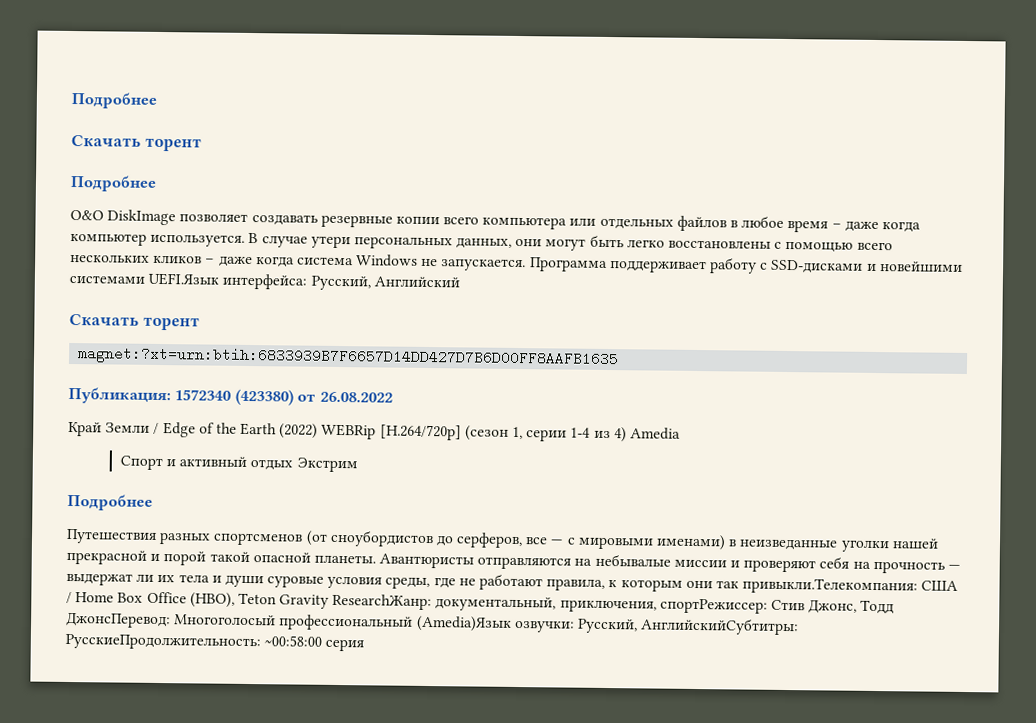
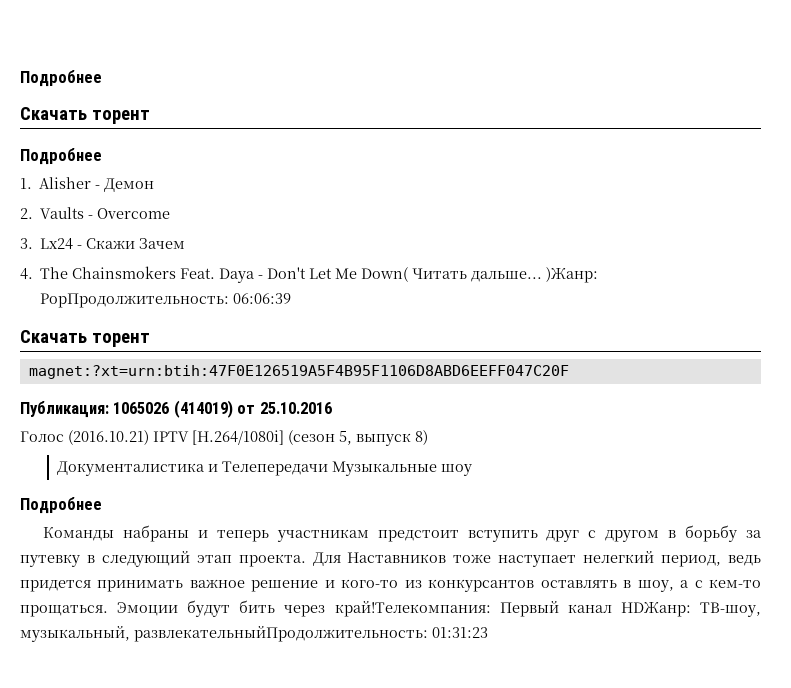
- O&O DiskImage позволяет создавать резервные копии всего компьютера или отдельных файлов в любое время – даже когда компьютер используется. В случае утери персональных данных, они могут быть легко восстановлены с помощью всего нескольких кликов – даже когда система Windows не запускается. Программа поддерживает работу с SSD-дисками и новейшими системами UEFI.Язык интерфейса: Русский, Английский
+ 1. Alisher - Демон
+ 2. Vaults - Overcome
+ 3. Lx24 - Скажи Зачем
+ 4. The Chainsmokers Feat. Daya - Don't Let Me Down( Читать дальше... )Жанр: PopПродолжительность: 06:06:39
  Скачать торент
- magnet:?xt=urn:btih:6833939B7F6657D14DD427D7B6D00FF8AAFB1635
+ magnet:?xt=urn:btih:47F0E126519A5F4B95F1106D8ABD6EEFF047C20F
- Публикация: 1572340 (423380) от 26.08.2022
- Край Земли / Edge of the Earth (2022) WEBRip [H.264/720p] (сезон 1, серии 1-4 из 4) Amedia
- Спорт и активный отдых Экстрим
+ Публикация: 1065026 (414019) от 25.10.2016
+ Голос (2016.10.21) IPTV [H.264/1080i] (сезон 5, выпуск 8)
+ Документалистика и Телепередачи Музыкальные шоу
  Подробнее
- Путешествия разных спортсменов (от сноубордистов до серферов, все — с мировыми именами) в неизведанные уголки нашей прекрасной и порой такой опасной планеты. Авантюристы отправляются на небывалые миссии и проверяют себя на прочность — выдержат ли их тела и души суровые условия среды, где не работают правила, к которым они так привыкли.Телекомпания: США / Home Box Office (HBO), Teton Gravity ResearchЖанр: документальный, приключения, спортРежиссер: Стив Джонс, Тодд ДжонсПеревод: Многоголосый профессиональный (Amedia)Язык озвучки: Русский, АнглийскийСубтитры: РусскиеПродолжительность: ~00:58:00 серия
+ Команды набраны и теперь участникам предстоит вступить друг с другом в борьбу за путевку в следующий этап проекта. Для Наставников тоже наступает нелегкий период, ведь придется принимать важное решение и кого-то из конкурсантов оставлять в шоу, а с кем-то прощаться. Эмоции будут бить через край!Телекомпания: Первый канал HDЖанр: ТВ-шоу, музыкальный, развлекательныйПродолжительность: 01:31:23

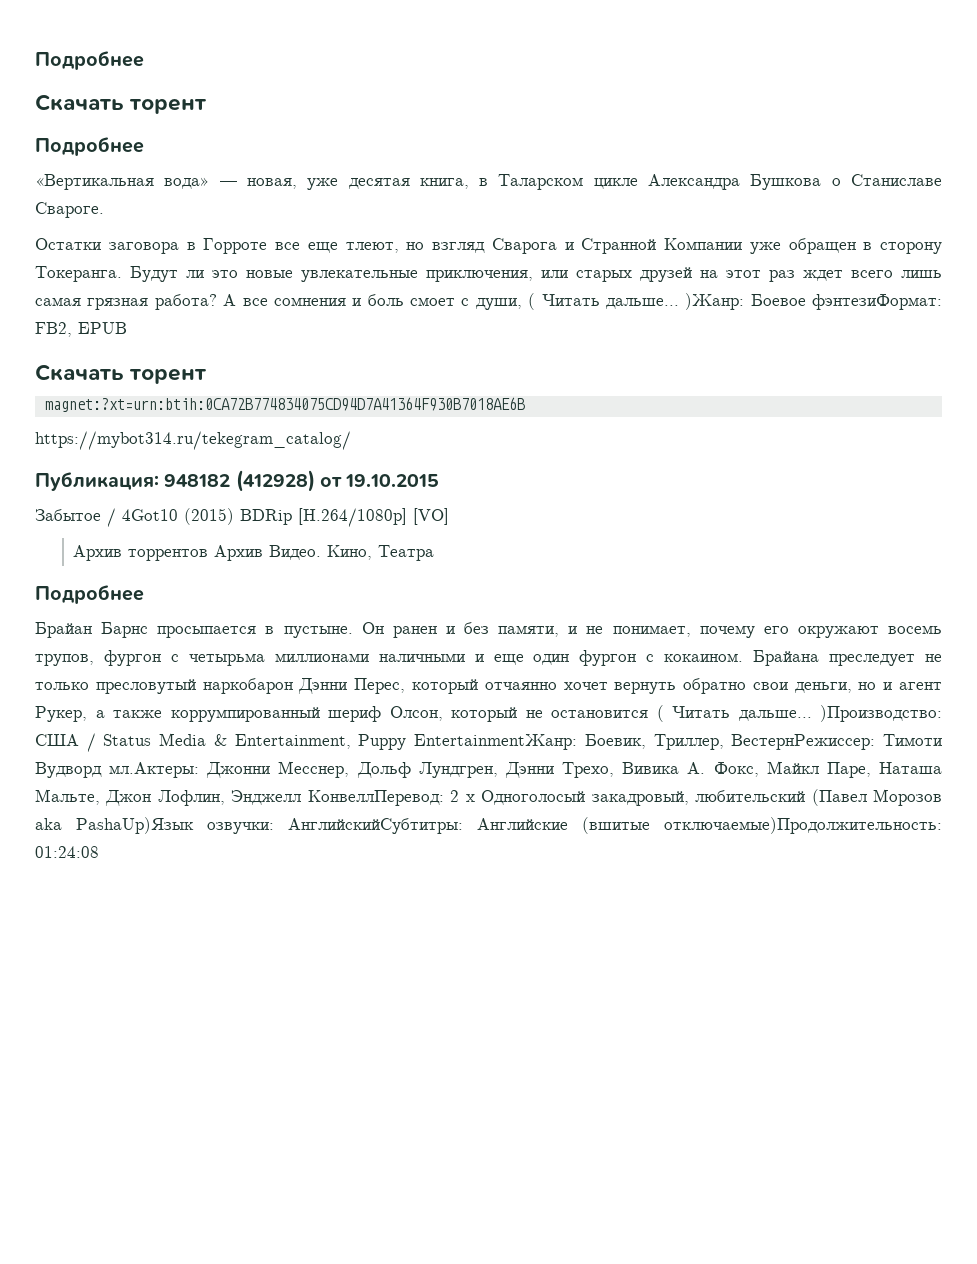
- 1. Alisher - Демон
- 2. Vaults - Overcome
- 3. Lx24 - Скажи Зачем
- 4. The Chainsmokers Feat. Daya - Don't Let Me Down( Читать дальше... )Жанр: PopПродолжительность: 06:06:39
+ «Вертикальная вода» — новая, уже десятая книга, в Таларском цикле Александра Бушкова о Станиславе Свароге.
+ Остатки заговора в Горроте все еще тлеют, но взгляд Сварога и Странной Компании уже обращен в сторону Токеранга. Будут ли это новые увлекательные приключения, или старых друзей на этот раз ждет всего лишь самая грязная работа? А все сомнения и боль смоет с души, ( Читать дальше... )Жанр: Боевое фэнтезиФормат: FB2, EPUB
  Скачать торент
- magnet:?xt=urn:btih:47F0E126519A5F4B95F1106D8ABD6EEFF047C20F
+ magnet:?xt=urn:btih:0CA72B774834075CD94D7A41364F930B7018AE6B
+ https://mybot314.ru/tekegram_catalog/
- Публикация: 1065026 (414019) от 25.10.2016
- Голос (2016.10.21) IPTV [H.264/1080i] (сезон 5, выпуск 8)
- Документалистика и Телепередачи Музыкальные шоу
+ Публикация: 948182 (412928) от 19.10.2015
+ Забытое / 4Got10 (2015) BDRip [H.264/1080p] [VO]
+ Архив торрентов Архив Видео. Кино, Театра
  Подробнее
- Команды набраны и теперь участникам предстоит вступить друг с другом в борьбу за путевку в следующий этап проекта. Для Наставников тоже наступает нелегкий период, ведь придется принимать важное решение и кого-то из конкурсантов оставлять в шоу, а с кем-то прощаться. Эмоции будут бить через край!Телекомпания: Первый канал HDЖанр: ТВ-шоу, музыкальный, развлекательныйПродолжительность: 01:31:23
+ Брайан Барнс просыпается в пустыне. Он ранен и без памяти, и не понимает, почему его окружают восемь трупов, фургон с четырьма миллионами наличными и еще один фургон с кокаином. Брайана преследует не только пресловутый наркобарон Дэнни Перес, который отчаянно хочет вернуть обратно свои деньги, но и агент Рукер, а также коррумпированный шериф Олсон, который не остановится ( Читать дальше... )Производство: США / Status Media & Entertainment, Puppy EntertainmentЖанр: Боевик, Триллер, ВестернРежиссер: Тимоти Вудворд мл.Актеры: Джонни Месснер, Дольф Лундгрен, Дэнни Трехо, Вивика А. Фокс, Майкл Паре, Наташа Мальте, Джон Лофлин, Энджелл КонвеллПеревод: 2 x Одноголосый закадровый, любительский (Павел Морозов aka PashaUp)Язык озвучки: АнглийскийСубтитры: Английские (вшитые отключаемые)Продолжительность: 01:24:08

